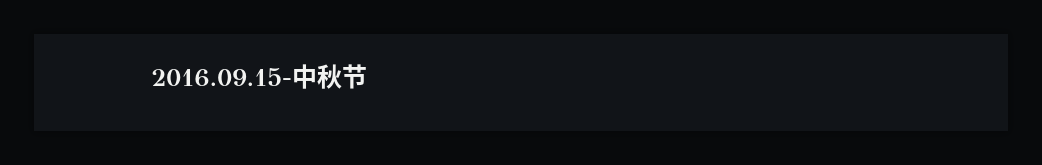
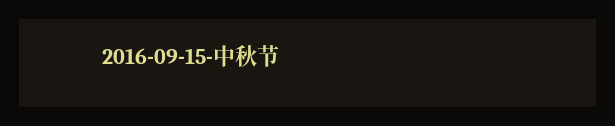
- 2016.09.15-中秋节
+ 2016-09-15-中秋节

